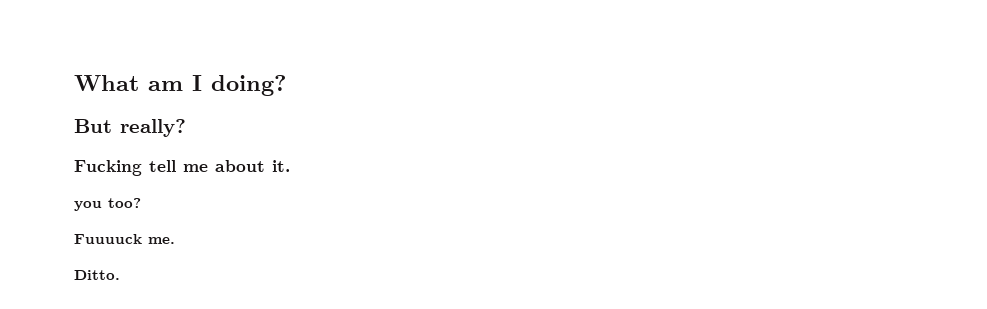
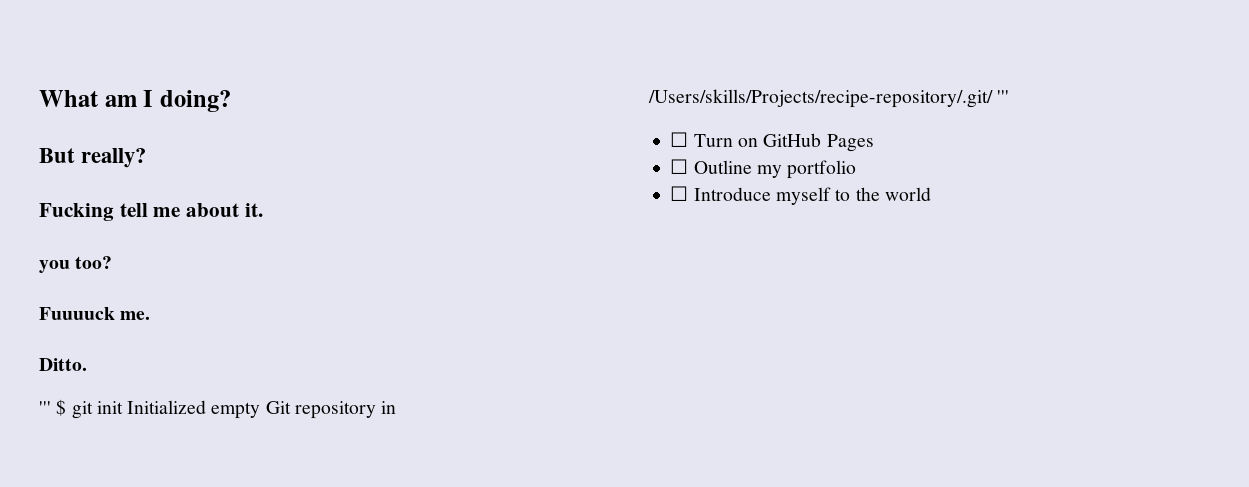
+ ''' $ git init Initialized empty Git repository in /Users/skills/Projects/recipe-repository/.git/ '''
+ ☐ Turn on GitHub Pages
+ ☐ Outline my portfolio
+ ☐ Introduce myself to the world

